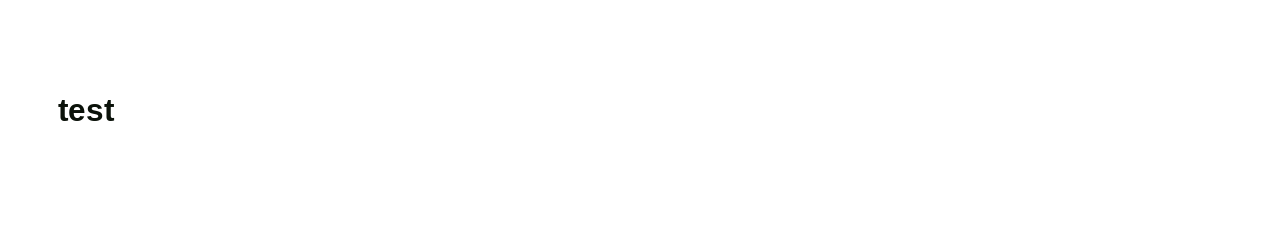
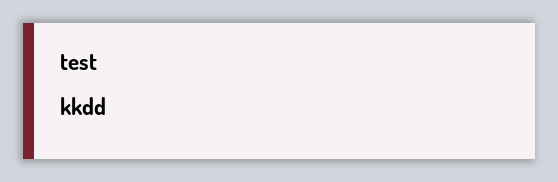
+ kkdd

